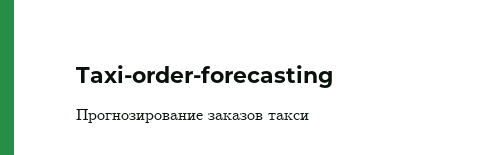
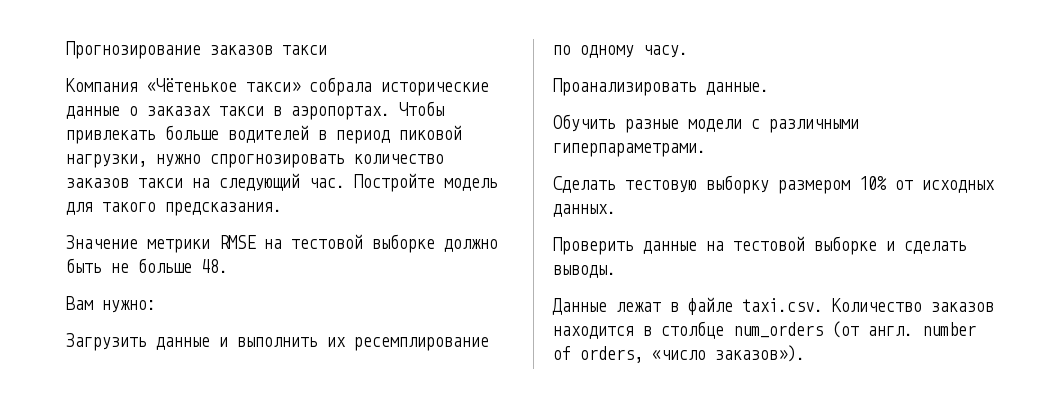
- Taxi-order-forecasting
+ Компания «Чётенькое такси» собрала исторические данные о заказах такси в аэропортах. Чтобы привлекать больше водителей в период пиковой нагрузки, нужно спрогнозировать количество заказов такси на следующий час. Постройте модель для такого предсказания.
+ Значение метрики RMSE на тестовой выборке должно быть не больше 48.
+ Вам нужно:
+ Загрузить данные и выполнить их ресемплирование по одному часу.
+ Проанализировать данные.
+ Обучить разные модели с различными гиперпараметрами.
+ Сделать тестовую выборку размером 10% от исходных данных.
+ Проверить данные на тестовой выборке и сделать выводы.
+ Данные лежат в файле taxi.csv. Количество заказов находится в столбце num_orders (от англ. number of orders, «число заказов»).

